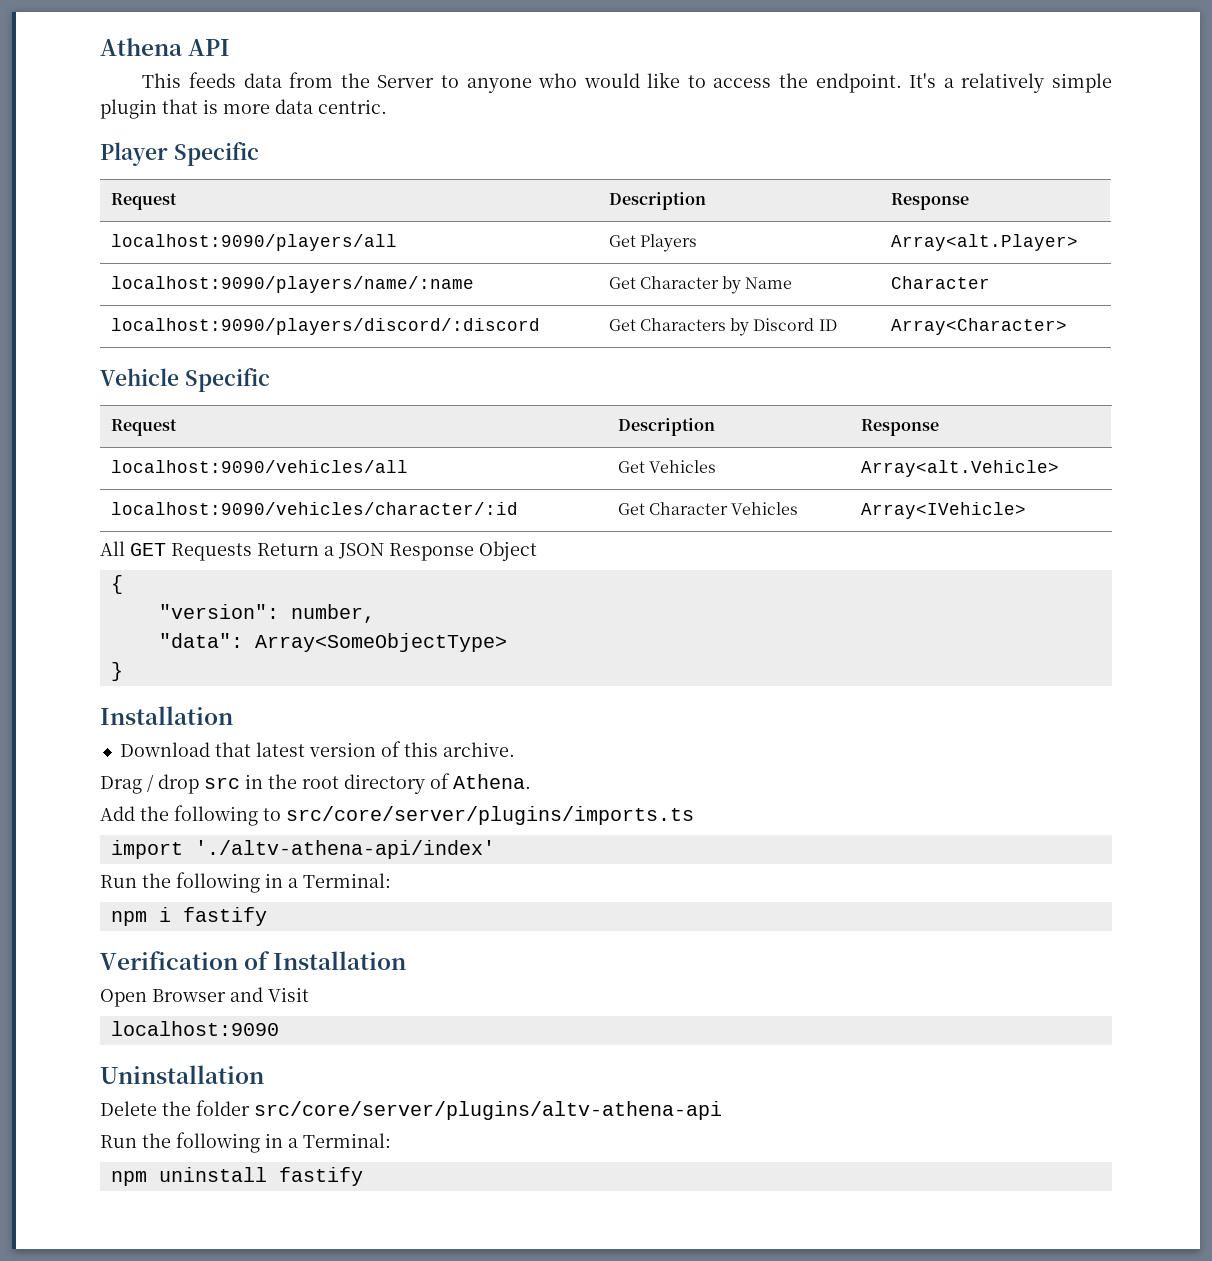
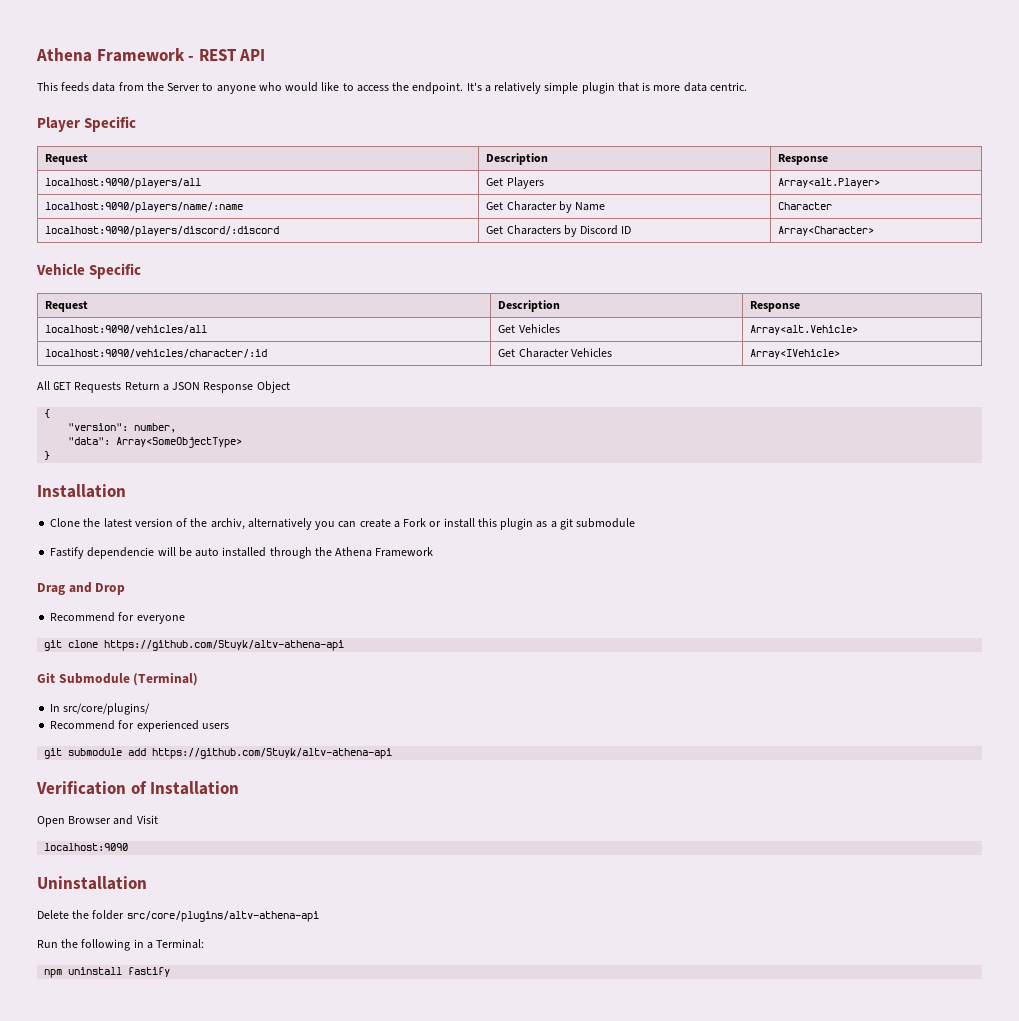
- Athena API
+ Athena Framework - REST API
- Download that latest version of this archive.
- Drag / drop src in the root directory of Athena.
- Add the following to src/core/server/plugins/imports.ts
- import './altv-athena-api/index'
- Run the following in a Terminal:
- npm i fastify
+ Clone the latest version of the archiv, alternatively you can create a Fork or install this plugin as a git submodule
+ Fastify dependencie will be auto installed through the Athena Framework
+ Drag and Drop
+ Recommend for everyone
+ git clone https://github.com/Stuyk/altv-athena-api
+ Git Submodule (Terminal)
+ In src/core/plugins/
+ Recommend for experienced users
+ git submodule add https://github.com/Stuyk/altv-athena-api
- Delete the folder src/core/server/plugins/altv-athena-api
+ Delete the folder src/core/plugins/altv-athena-api

